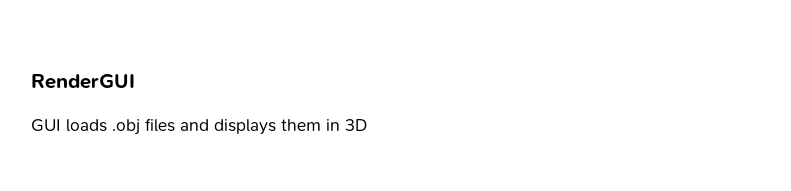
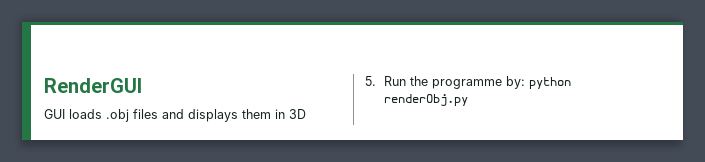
+ 5. Run the programme by: python renderObj.py

